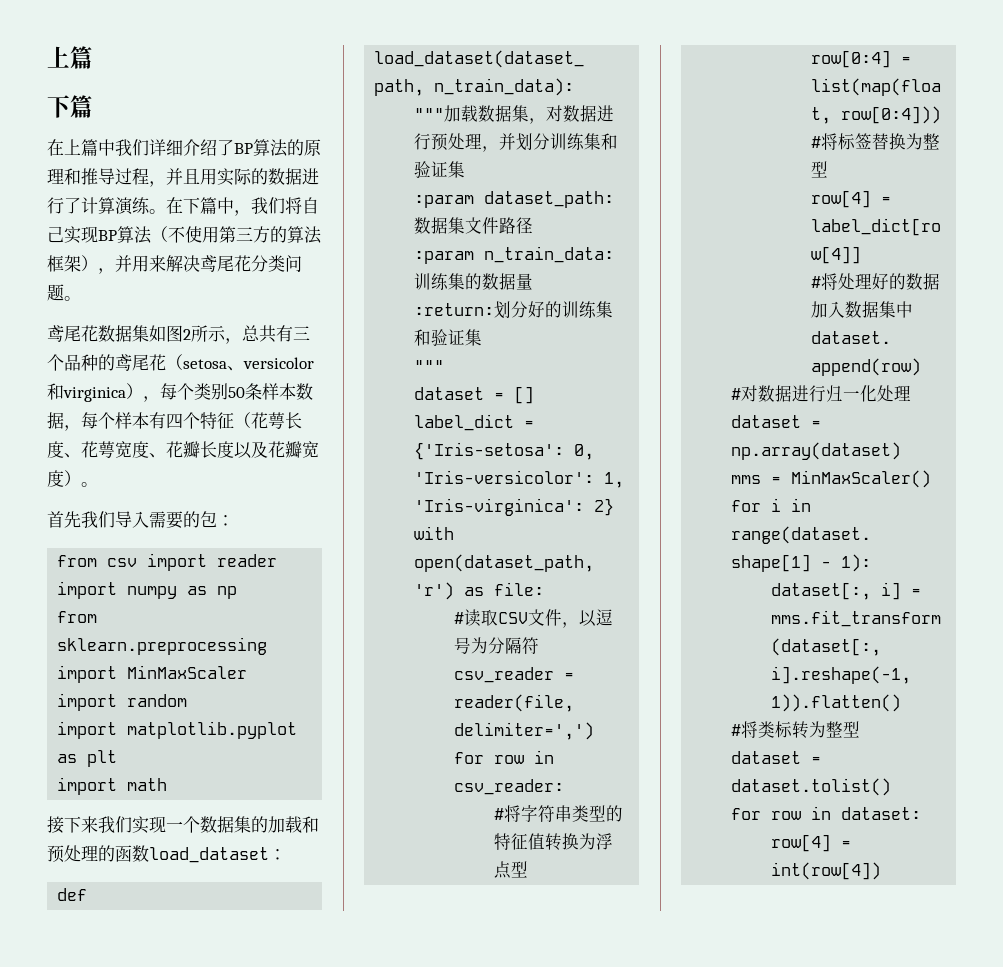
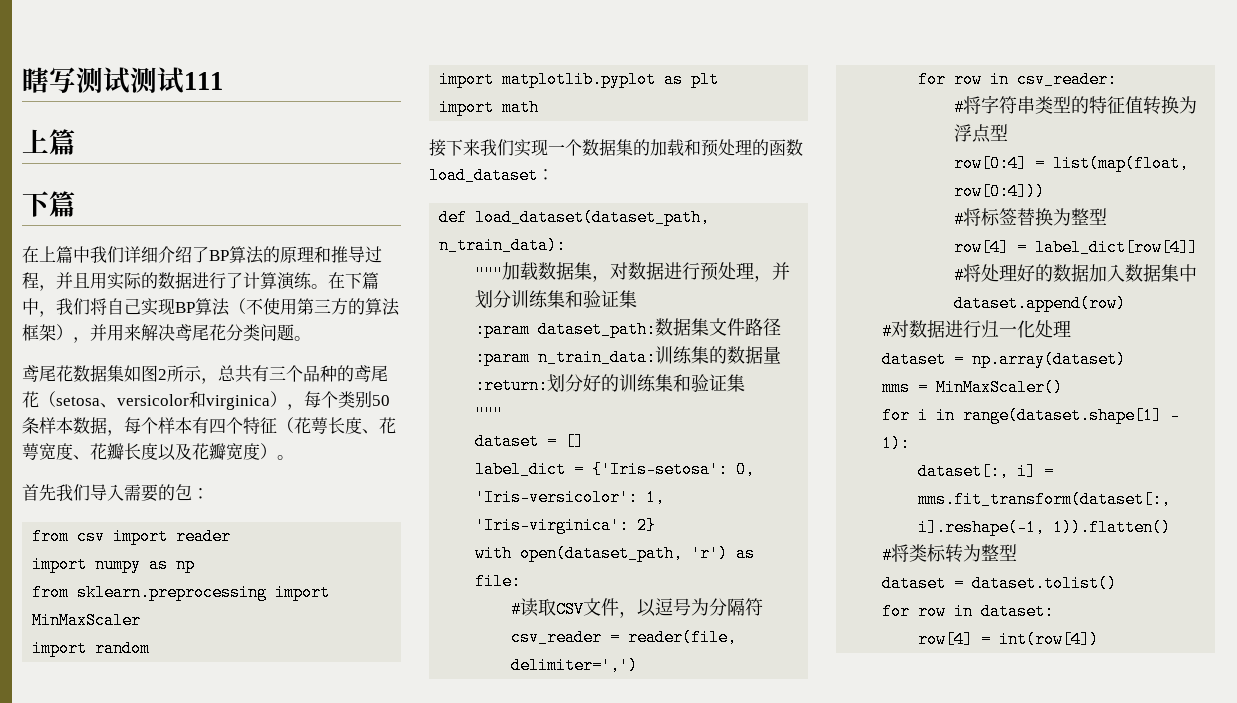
+ 瞎写测试测试111

